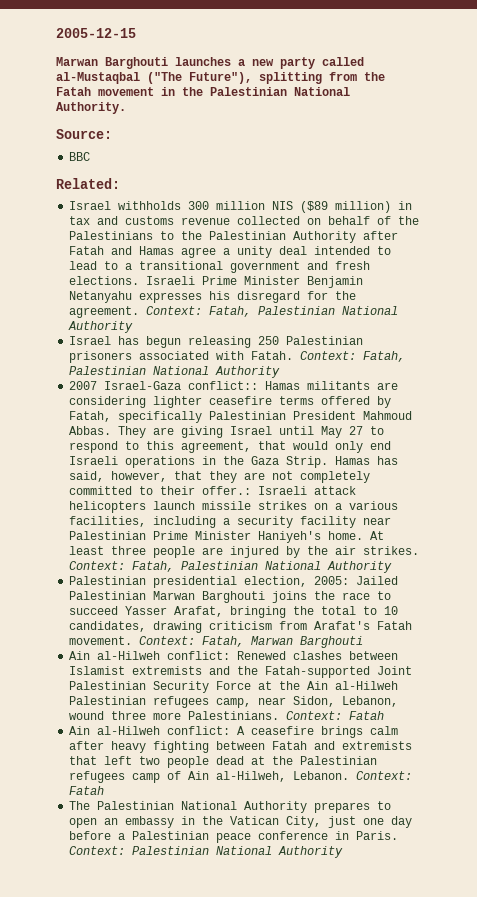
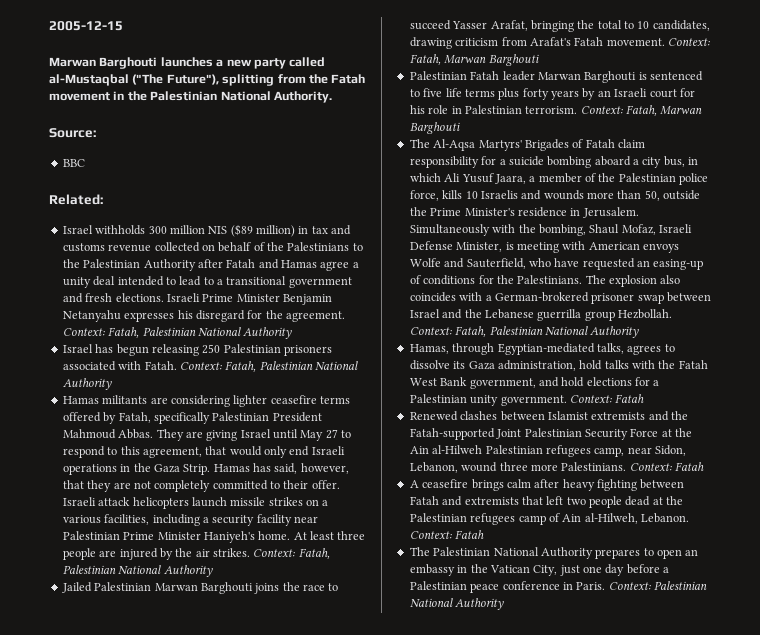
- 2007 Israel-Gaza conflict:: Hamas militants are considering lighter ceasefire terms offered by Fatah, specifically Palestinian President Mahmoud Abbas.
+ Hamas militants are considering lighter ceasefire terms offered by Fatah, specifically Palestinian President Mahmoud Abbas.
- Hamas has said, however, that they are not completely committed to their offer.: Israeli attack helicopters launch missile strikes on a various facilities, including a security facility near Palestinian Prime Minister Haniyeh's home.
+ Hamas has said, however, that they are not completely committed to their offer. Israeli attack helicopters launch missile strikes on a various facilities, including a security facility near Palestinian Prime Minister Haniyeh's home.
- Palestinian presidential election, 2005: Jailed Palestinian Marwan Barghouti joins the race to succeed Yasser Arafat, bringing the total to 10 candidates, drawing criticism from Arafat's Fatah movement.
+ Jailed Palestinian Marwan Barghouti joins the race to succeed Yasser Arafat, bringing the total to 10 candidates, drawing criticism from Arafat's Fatah movement.
- Ain al-Hilweh conflict: Renewed clashes between Islamist extremists and the Fatah-supported Joint Palestinian Security Force at the Ain al-Hilweh Palestinian refugees camp, near Sidon, Lebanon, wound three more Palestinians.
+ Palestinian Fatah leader Marwan Barghouti is sentenced to five life terms plus forty years by an Israeli court for his role in Palestinian terrorism. Context: Fatah, Marwan Barghouti
+ The Al-Aqsa Martyrs' Brigades of Fatah claim responsibility for a suicide bombing aboard a city bus, in which Ali Yusuf Jaara, a member of the Palestinian police force, kills 10 Israelis and wounds more than 50, outside the Prime Minister's residence in Jerusalem. Simultaneously with the bombing, Shaul Mofaz, Israeli Defense Minister, is meeting with American envoys Wolfe and Sauterfield, who have requested an easing-up of conditions for the Palestinians. The explosion also coincides with a German-brokered prisoner swap between Israel and the Lebanese guerrilla group Hezbollah. Context: Fatah, Palestinian National Authority
+ Hamas, through Egyptian-mediated talks, agrees to dissolve its Gaza administration, hold talks with the Fatah West Bank government, and hold elections for a Palestinian unity government. Context: Fatah
+ Renewed clashes between Islamist extremists and the Fatah-supported Joint Palestinian Security Force at the Ain al-Hilweh Palestinian refugees camp, near Sidon, Lebanon, wound three more Palestinians.
- Ain al-Hilweh conflict: A ceasefire brings calm after heavy fighting between Fatah and extremists that left two people dead at the Palestinian refugees camp of Ain al-Hilweh, Lebanon.
+ A ceasefire brings calm after heavy fighting between Fatah and extremists that left two people dead at the Palestinian refugees camp of Ain al-Hilweh, Lebanon.

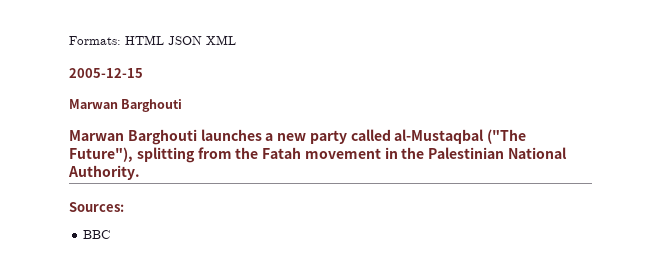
+ Formats: HTML JSON XML
  2005-12-15
+ Marwan Barghouti
- Source:
+ Sources:
- Related:
- Israel withholds 300 million NIS ($89 million) in tax and customs revenue collected on behalf of the Palestinians to the Palestinian Authority after Fatah and Hamas agree a unity deal intended to lead to a transitional government and fresh elections. Israeli Prime Minister Benjamin Netanyahu expresses his disregard for the agreement. Context: Fatah, Palestinian National Authority
- Israel has begun releasing 250 Palestinian prisoners associated with Fatah. Context: Fatah, Palestinian National Authority
- Hamas militants are considering lighter ceasefire terms offered by Fatah, specifically Palestinian President Mahmoud Abbas. They are giving Israel until May 27 to respond to this agreement, that would only end Israeli operations in the Gaza Strip. Hamas has said, however, that they are not completely committed to their offer. Israeli attack helicopters launch missile strikes on a various facilities, including a security facility near Palestinian Prime Minister Haniyeh's home. At least three people are injured by the air strikes. Context: Fatah, Palestinian National Authority
- Jailed Palestinian Marwan Barghouti joins the race to succeed Yasser Arafat, bringing the total to 10 candidates, drawing criticism from Arafat's Fatah movement. Context: Fatah, Marwan Barghouti
- Palestinian Fatah leader Marwan Barghouti is sentenced to five life terms plus forty years by an Israeli court for his role in Palestinian terrorism. Context: Fatah, Marwan Barghouti
- The Al-Aqsa Martyrs' Brigades of Fatah claim responsibility for a suicide bombing aboard a city bus, in which Ali Yusuf Jaara, a member of the Palestinian police force, kills 10 Israelis and wounds more than 50, outside the Prime Minister's residence in Jerusalem. Simultaneously with the bombing, Shaul Mofaz, Israeli Defense Minister, is meeting with American envoys Wolfe and Sauterfield, who have requested an easing-up of conditions for the Palestinians. The explosion also coincides with a German-brokered prisoner swap between Israel and the Lebanese guerrilla group Hezbollah. Context: Fatah, Palestinian National Authority
- Hamas, through Egyptian-mediated talks, agrees to dissolve its Gaza administration, hold talks with the Fatah West Bank government, and hold elections for a Palestinian unity government. Context: Fatah
- Renewed clashes between Islamist extremists and the Fatah-supported Joint Palestinian Security Force at the Ain al-Hilweh Palestinian refugees camp, near Sidon, Lebanon, wound three more Palestinians. Context: Fatah
- A ceasefire brings calm after heavy fighting between Fatah and extremists that left two people dead at the Palestinian refugees camp of Ain al-Hilweh, Lebanon. Context: Fatah
- The Palestinian National Authority prepares to open an embassy in the Vatican City, just one day before a Palestinian peace conference in Paris. Context: Palestinian National Authority

